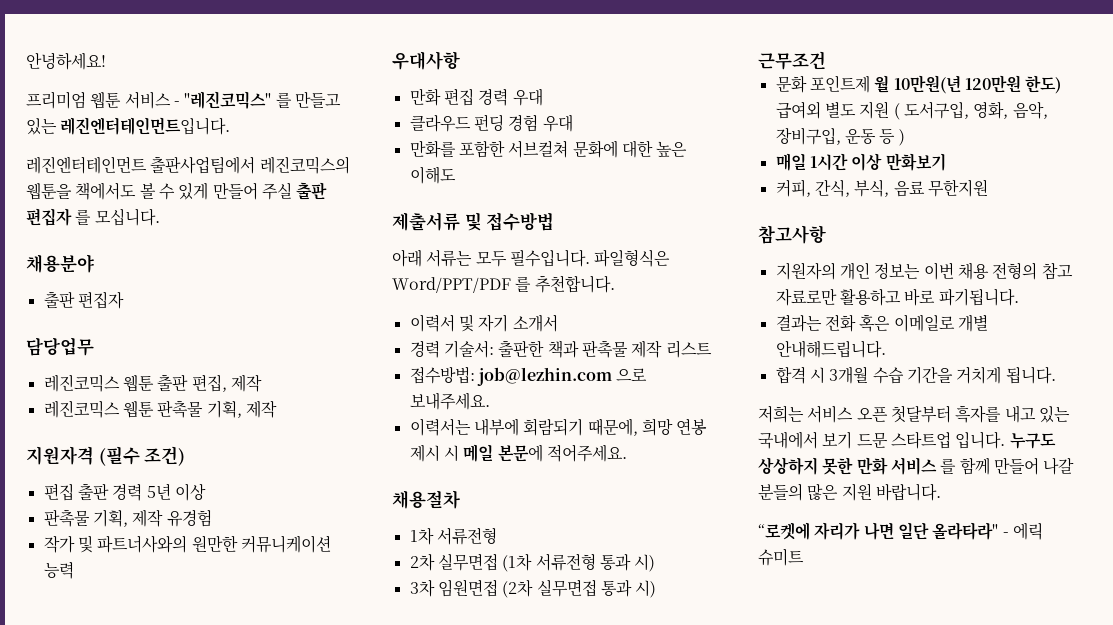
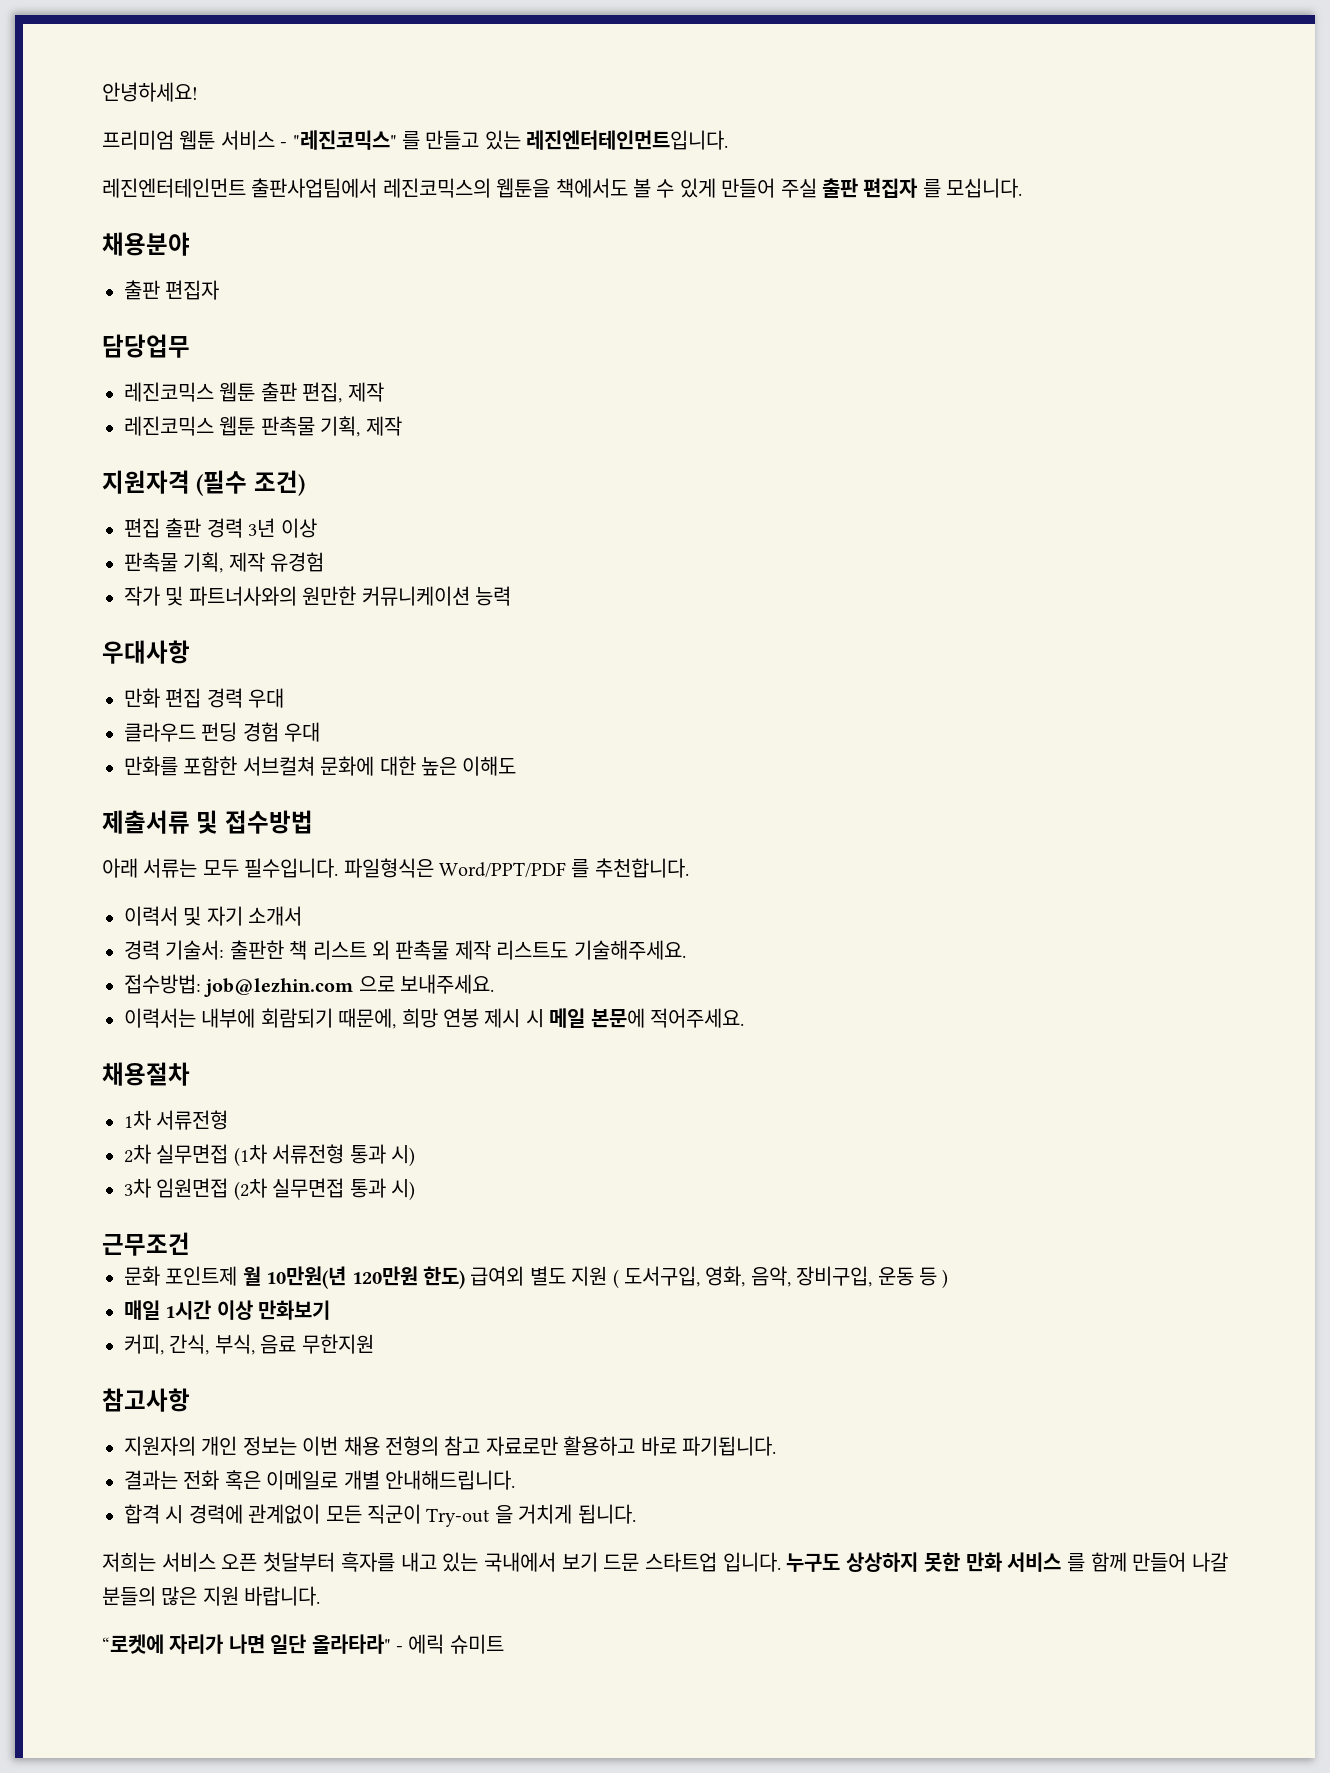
- 편집 출판 경력 5년 이상
+ 편집 출판 경력 3년 이상
- 경력 기술서: 출판한 책과 판촉물 제작 리스트
+ 경력 기술서: 출판한 책 리스트 외 판촉물 제작 리스트도 기술해주세요.
- 합격 시 3개월 수습 기간을 거치게 됩니다.
+ 합격 시 경력에 관계없이 모든 직군이 Try-out 을 거치게 됩니다.

